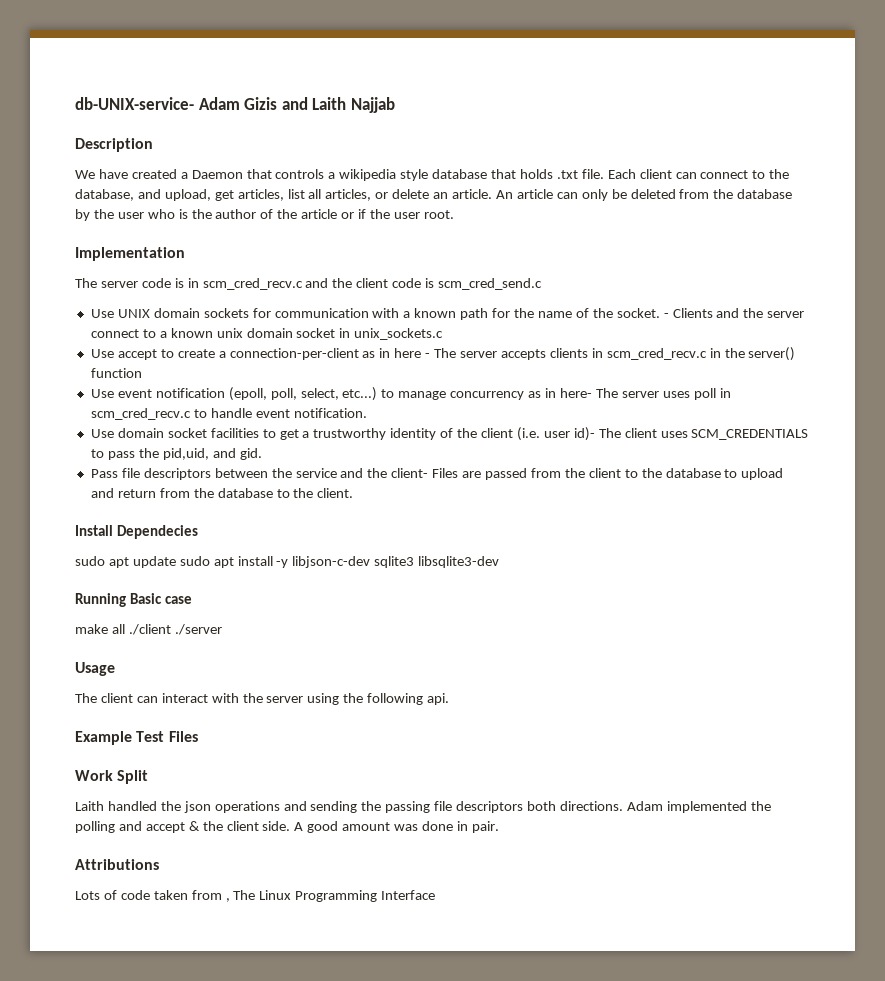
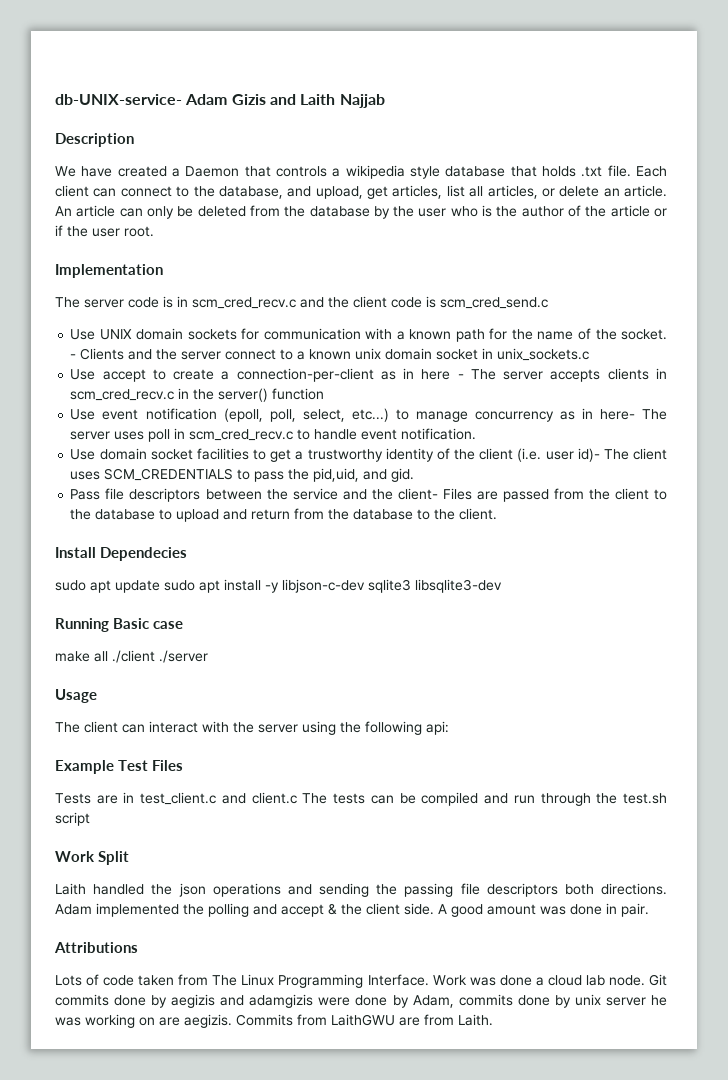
- The client can interact with the server using the following api.
+ The client can interact with the server using the following api:
+ Tests are in test_client.c and client.c The tests can be compiled and run through the test.sh script
- Lots of code taken from , The Linux Programming Interface
+ Lots of code taken from The Linux Programming Interface. Work was done a cloud lab node. Git commits done by aegizis and adamgizis were done by Adam, commits done by unix server he was working on are aegizis. Commits from LaithGWU are from Laith.

